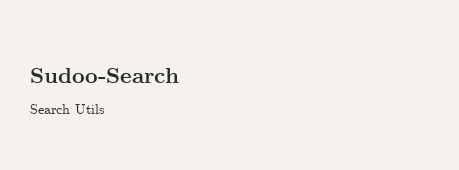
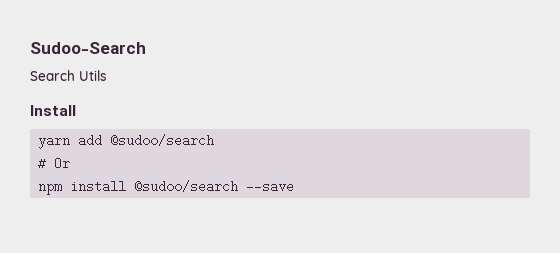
+ Install
+ yarn add @sudoo/search
+ # Or
+ npm install @sudoo/search --save

